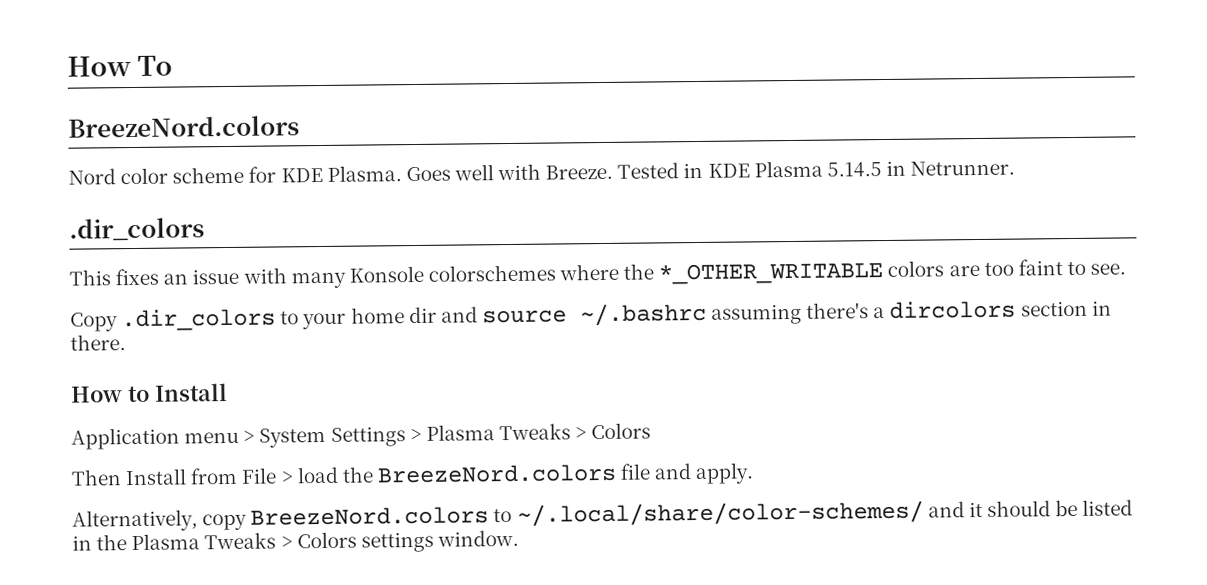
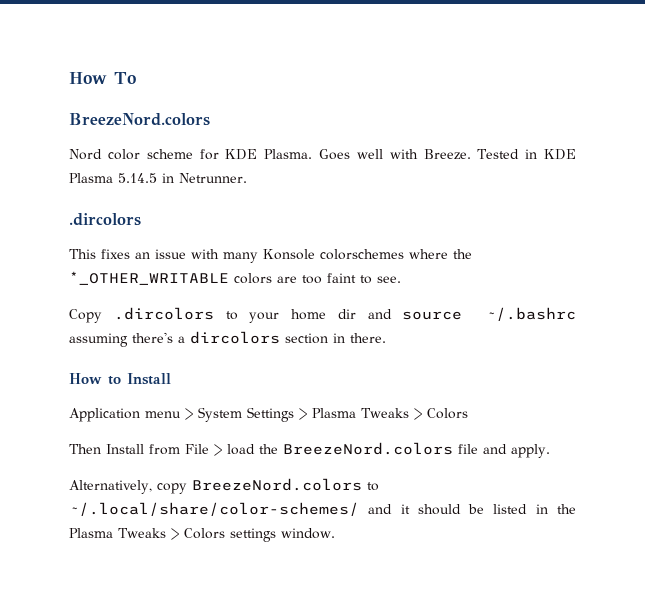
  Tested in KDE Plasma 5.14.5 in Netrunner.
- .dir_colors
+ .dircolors
- Copy .dir_colors to your home dir and source ~/.bashrc assuming there's a dircolors section in there.
+ Copy .dircolors to your home dir and source ~/.bashrc assuming there's a dircolors section in there.

